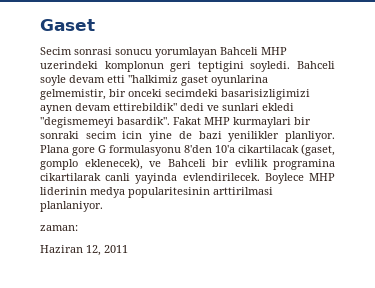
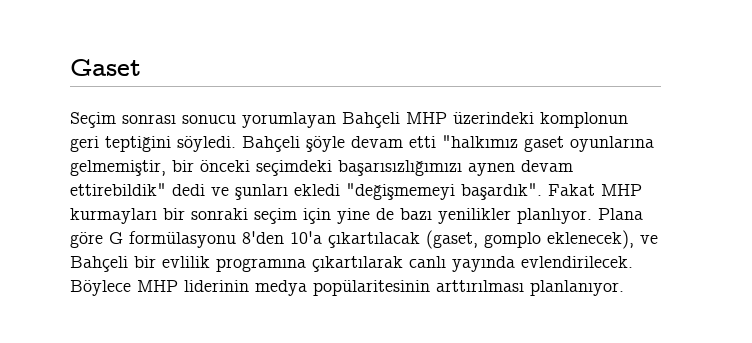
- Secim sonrasi sonucu yorumlayan Bahceli MHP uzerindeki komplonun geri teptigini soyledi. Bahceli soyle devam etti "halkimiz gaset oyunlarina gelmemistir, bir onceki secimdeki basarisizligimizi aynen devam ettirebildik" dedi ve sunlari ekledi "degismemeyi basardik".
+ Seçim sonrası sonucu yorumlayan Bahçeli MHP üzerindeki komplonun geri teptiğini söyledi. Bahçeli şöyle devam etti "halkımız gaset oyunlarına gelmemiştir, bir önceki seçimdeki başarısızlığımızı aynen devam ettirebildik" dedi ve şunları ekledi "değişmemeyi başardık".
- Fakat MHP kurmaylari bir sonraki secim icin yine de bazi yenilikler planliyor. Plana gore G formulasyonu 8'den 10'a cikartilacak (gaset, gomplo eklenecek), ve Bahceli bir evlilik programina cikartilarak canli yayinda evlendirilecek. Boylece MHP liderinin medya popularitesinin arttirilmasi planlaniyor.
- zaman:
- Haziran 12, 2011
+ Fakat MHP kurmayları bir sonraki seçim için yine de bazı yenilikler planlıyor. Plana göre G formülasyonu 8'den 10'a çıkartılacak (gaset, gomplo eklenecek), ve Bahçeli bir evlilik programına çıkartılarak canlı yayında evlendirilecek. Böylece MHP liderinin medya popülaritesinin arttırılması planlanıyor.

